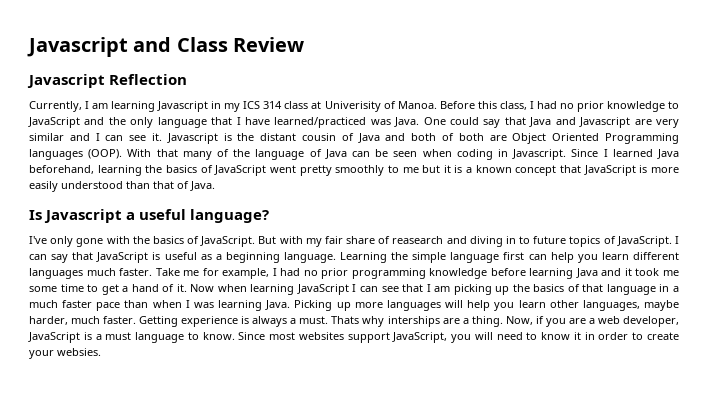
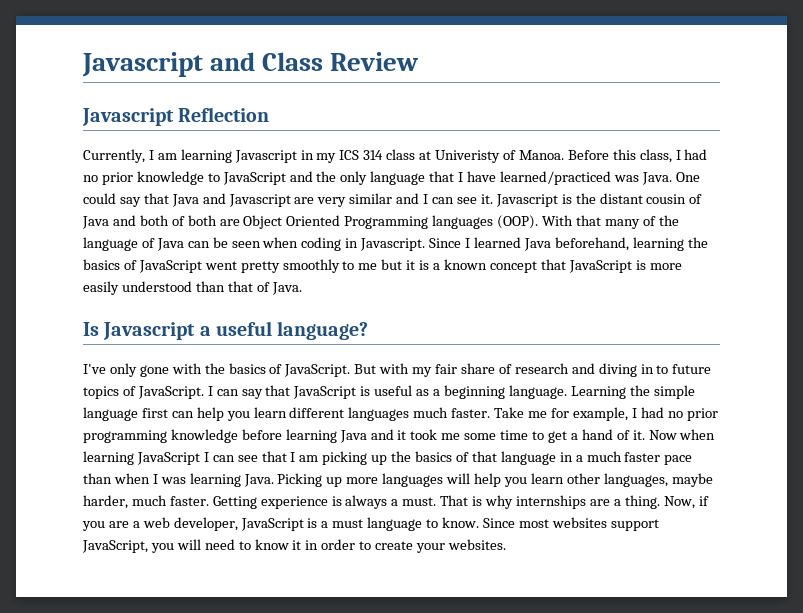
- Currently, I am learning Javascript in my ICS 314 class at Univerisity of Manoa.
+ Currently, I am learning Javascript in my ICS 314 class at Univeristy of Manoa.
- But with my fair share of reasearch and diving in to future topics of JavaScript.
+ But with my fair share of research and diving in to future topics of JavaScript.
- Thats why interships are a thing.
+ That is why internships are a thing.
- Since most websites support JavaScript, you will need to know it in order to create your websies.
+ Since most websites support JavaScript, you will need to know it in order to create your websites.

